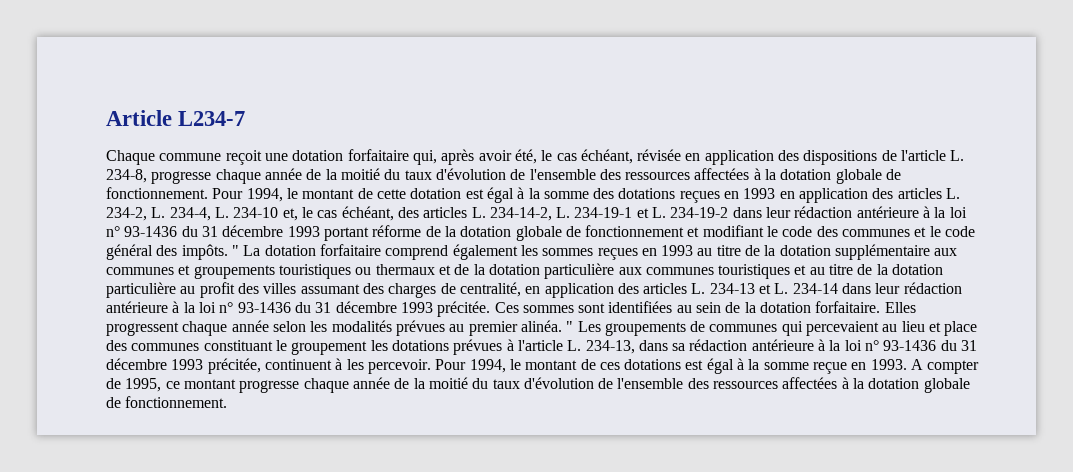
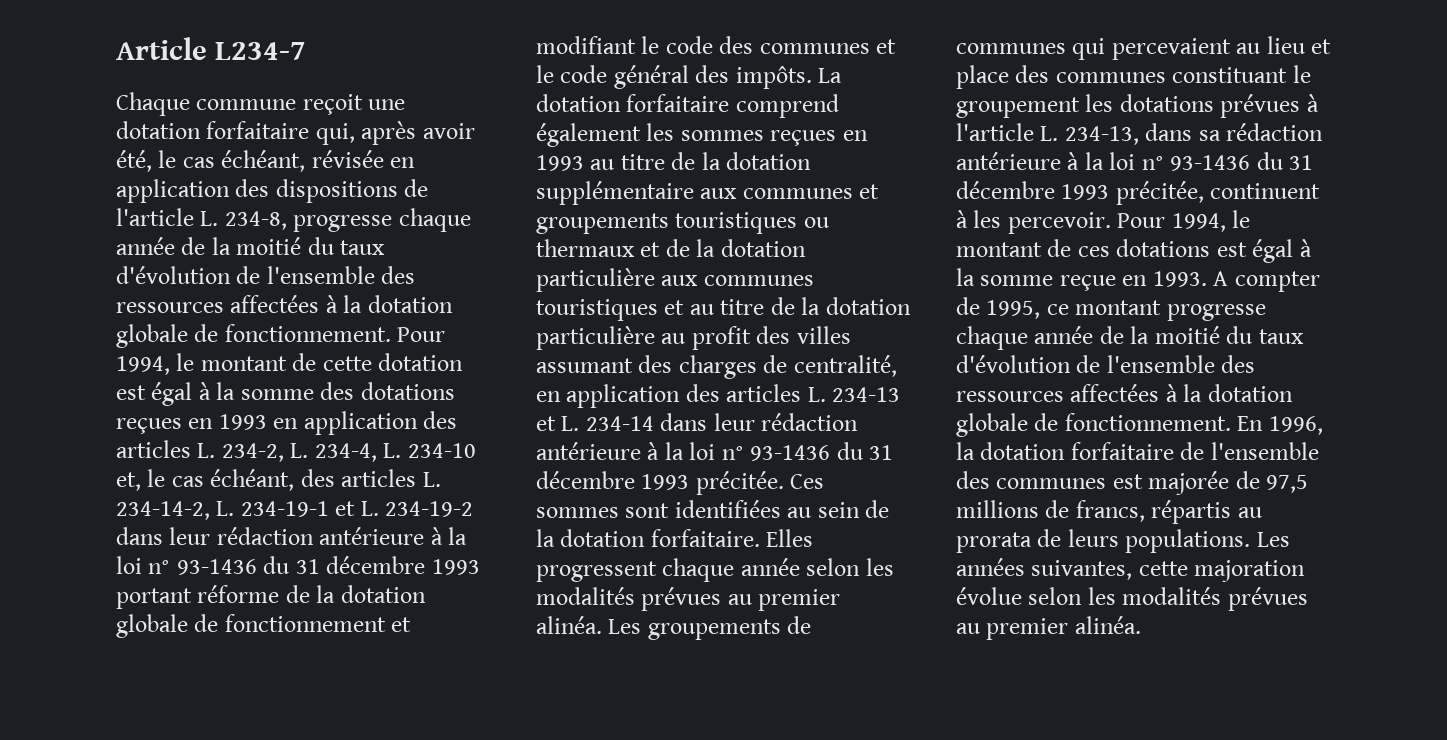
- " La dotation forfaitaire comprend également les sommes reçues en 1993 au titre de la dotation supplémentaire aux communes et groupements touristiques ou thermaux et de la dotation particulière aux communes touristiques et au titre de la dotation particulière au profit des villes assumant des charges de centralité, en application des articles L. 234-13 et L. 234-14 dans leur rédaction antérieure à la loi n° 93-1436 du 31 décembre 1993 précitée.
+ La dotation forfaitaire comprend également les sommes reçues en 1993 au titre de la dotation supplémentaire aux communes et groupements touristiques ou thermaux et de la dotation particulière aux communes touristiques et au titre de la dotation particulière au profit des villes assumant des charges de centralité, en application des articles L. 234-13 et L. 234-14 dans leur rédaction antérieure à la loi n° 93-1436 du 31 décembre 1993 précitée.
- " Les groupements de communes qui percevaient au lieu et place des communes constituant le groupement les dotations prévues à l'article L. 234-13, dans sa rédaction antérieure à la loi n° 93-1436 du 31 décembre 1993 précitée, continuent à les percevoir.
+ Les groupements de communes qui percevaient au lieu et place des communes constituant le groupement les dotations prévues à l'article L. 234-13, dans sa rédaction antérieure à la loi n° 93-1436 du 31 décembre 1993 précitée, continuent à les percevoir.
+ En 1996, la dotation forfaitaire de l'ensemble des communes est majorée de 97,5 millions de francs, répartis au prorata de leurs populations. Les années suivantes, cette majoration évolue selon les modalités prévues au premier alinéa.

